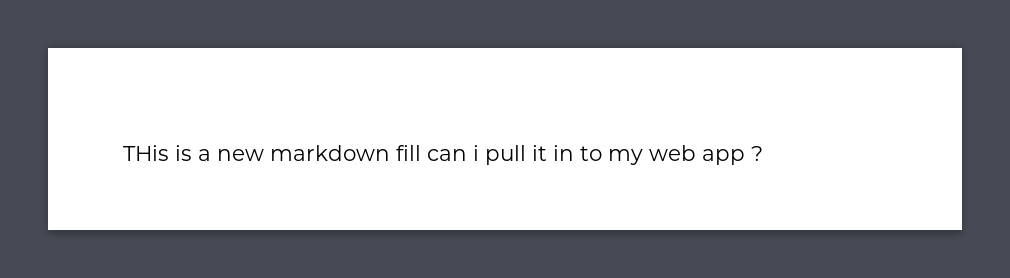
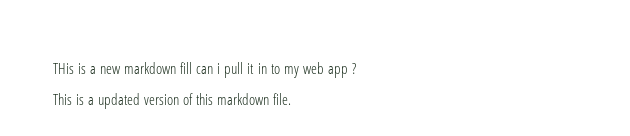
+ This is a updated version of this markdown file.

